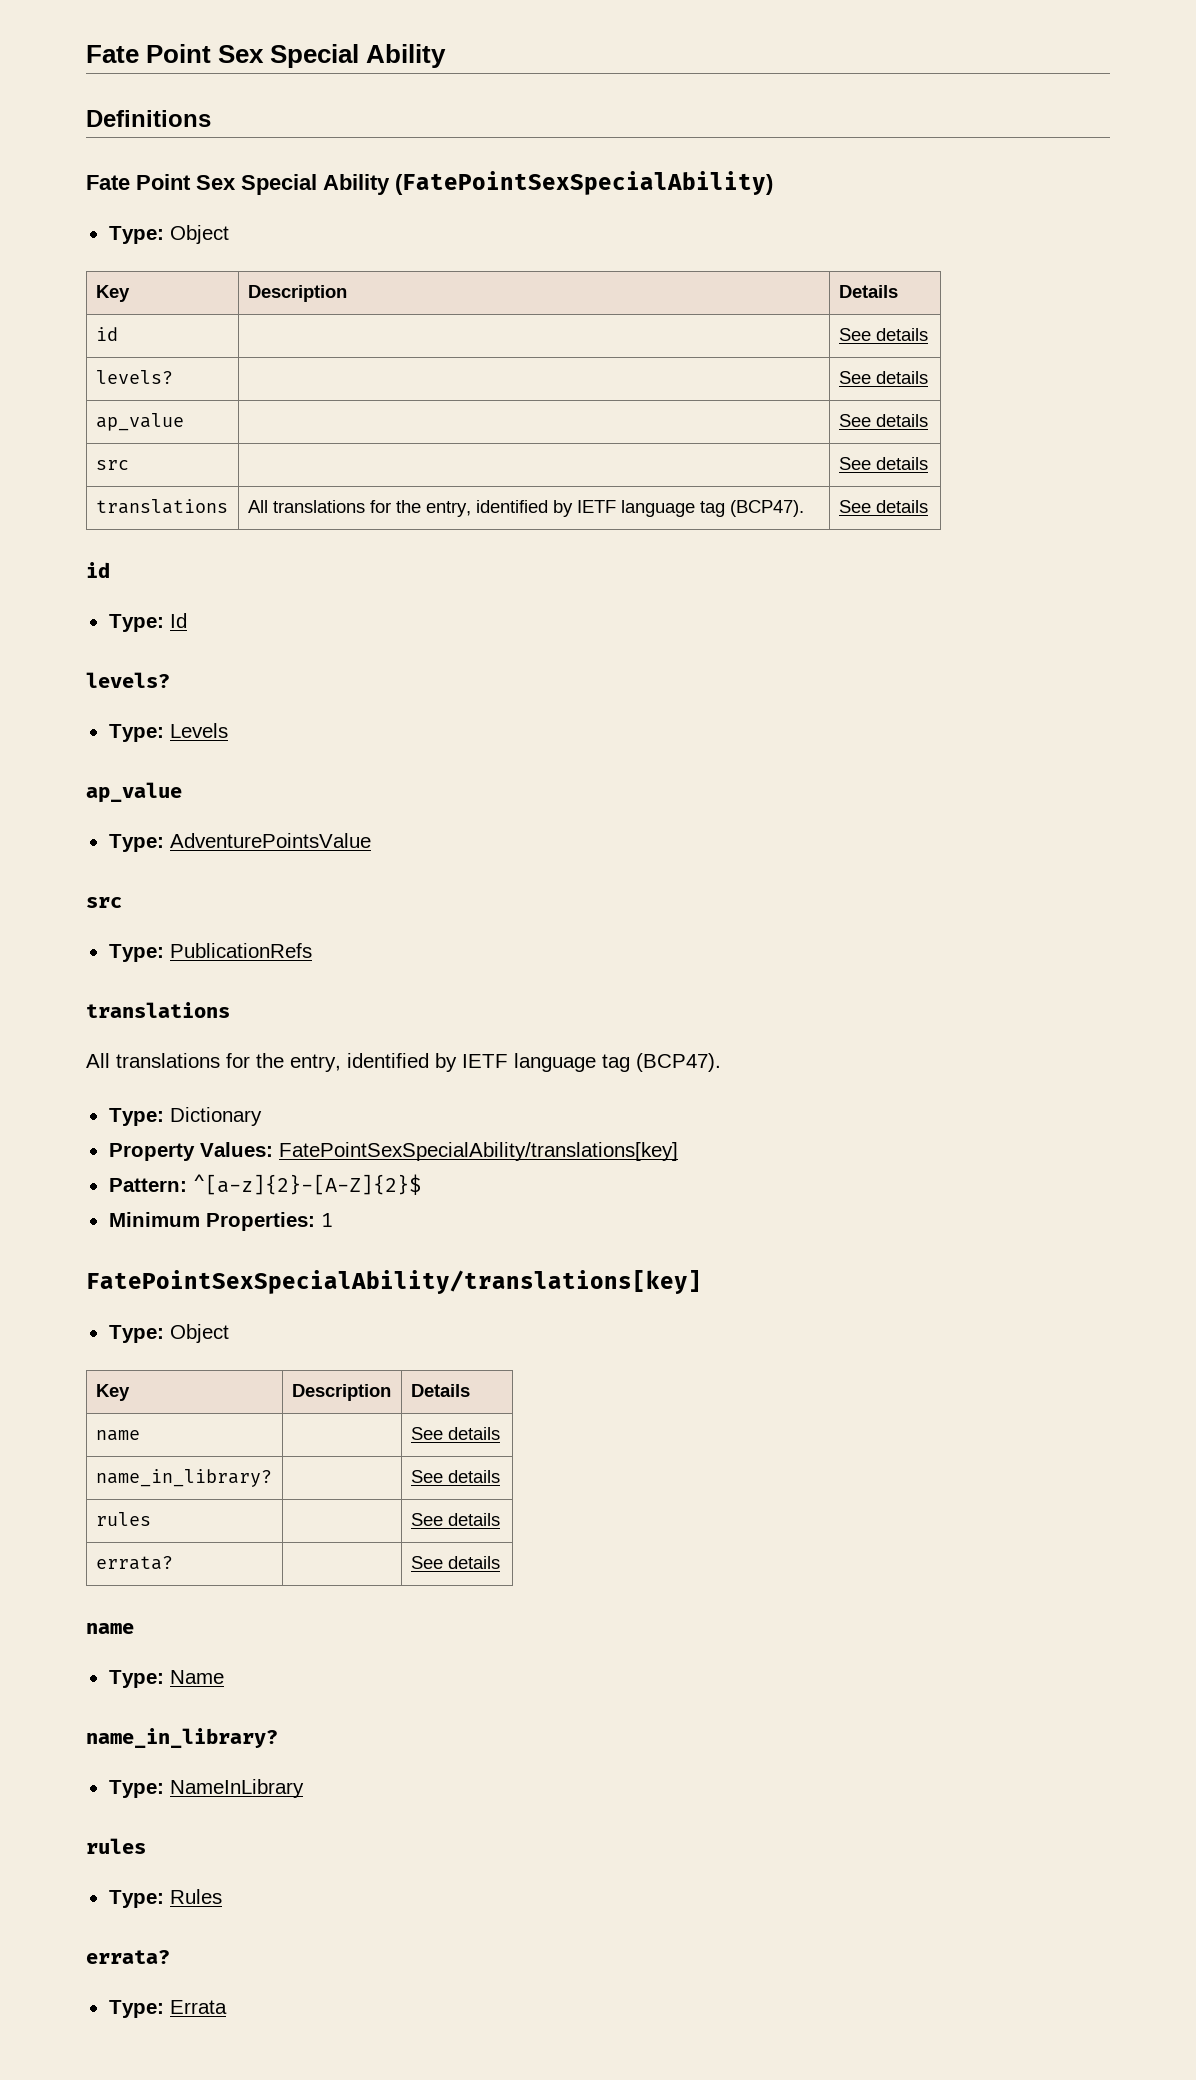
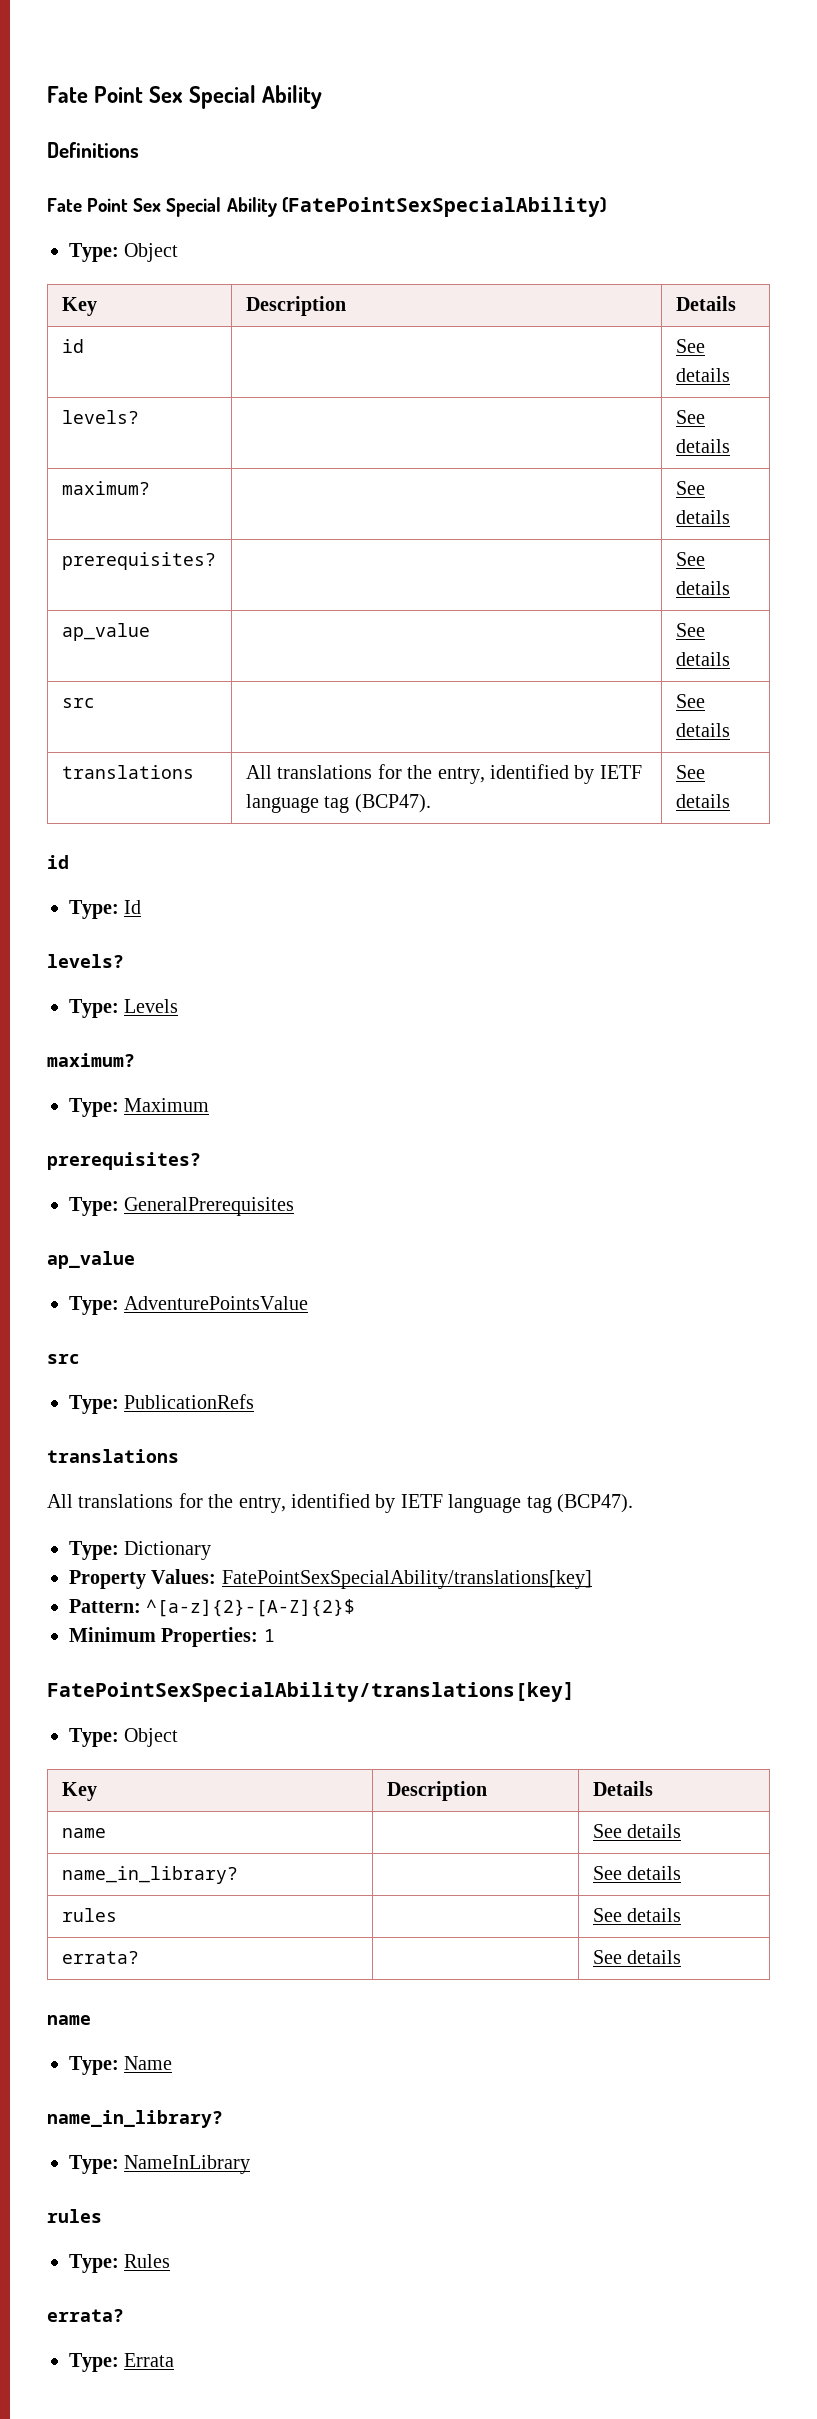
+ maximum? | | See details
+ prerequisites? | | See details
  Type: Levels
+ maximum?
+ Type: Maximum
+ prerequisites?
+ Type: GeneralPrerequisites

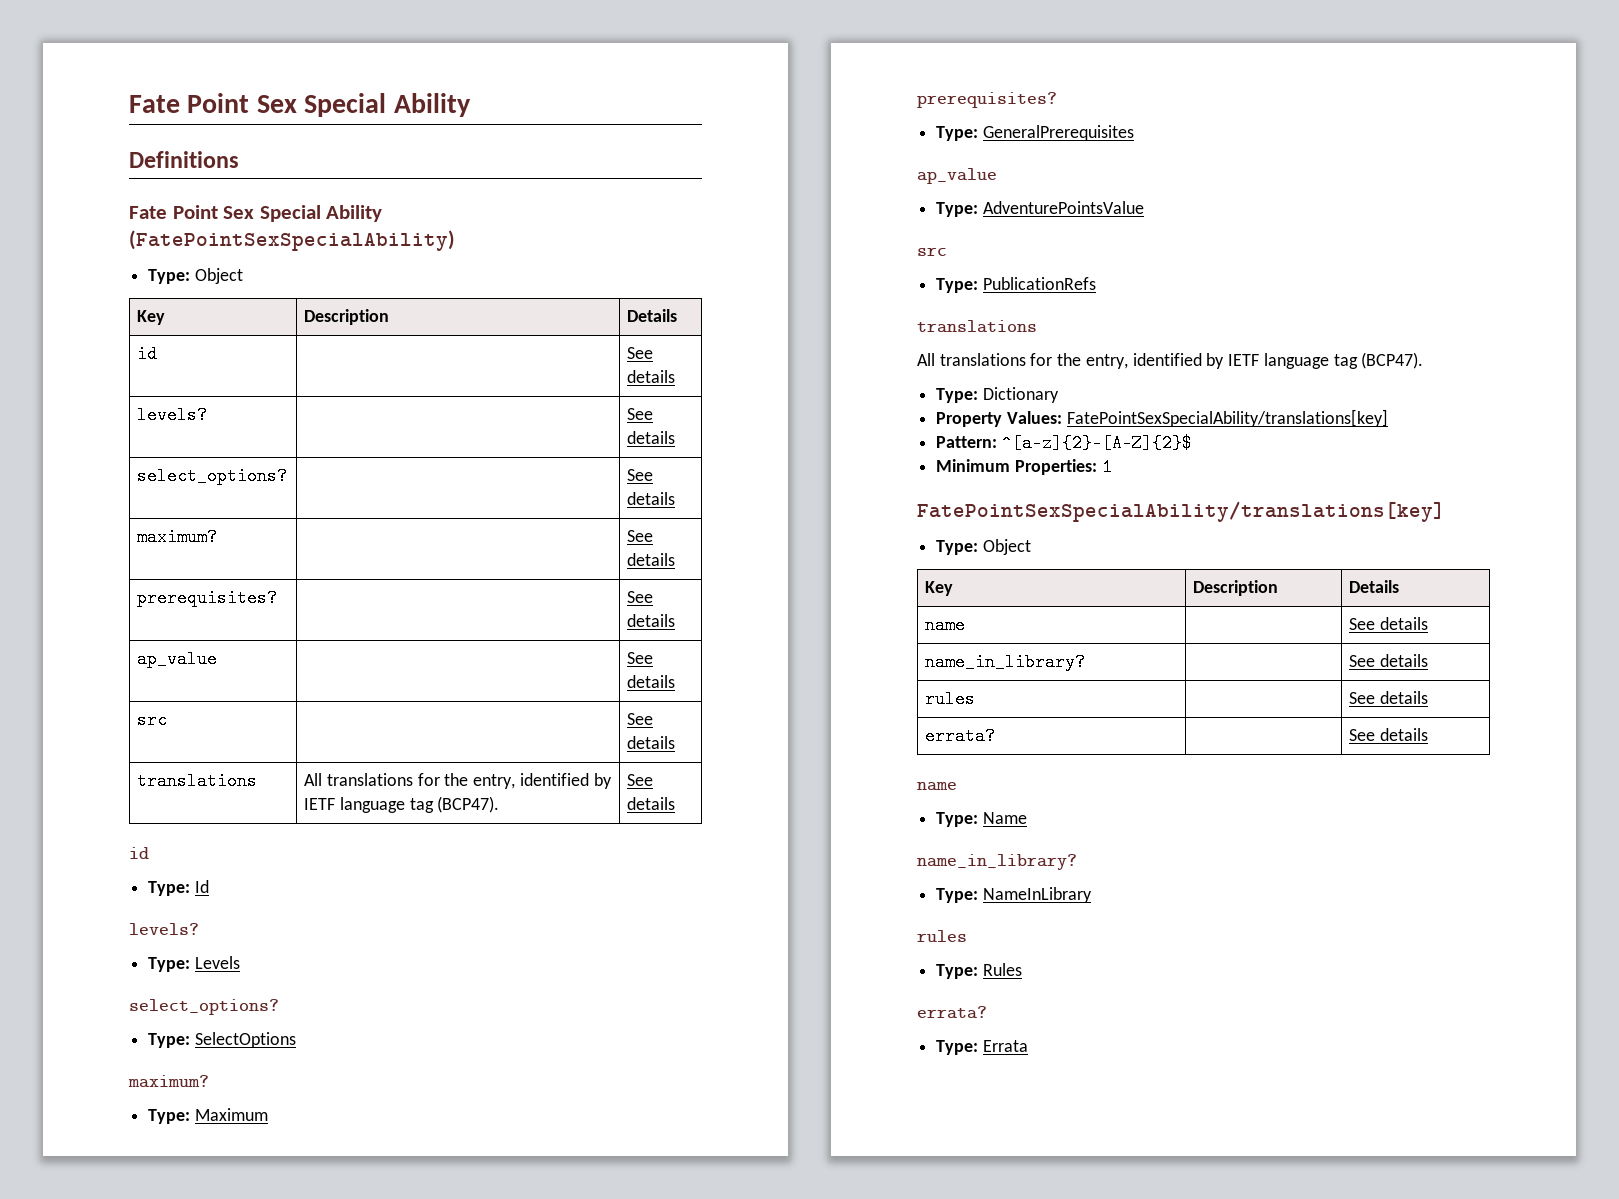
+ select_options? | | See details
  Type: Levels
+ select_options?
+ Type: SelectOptions

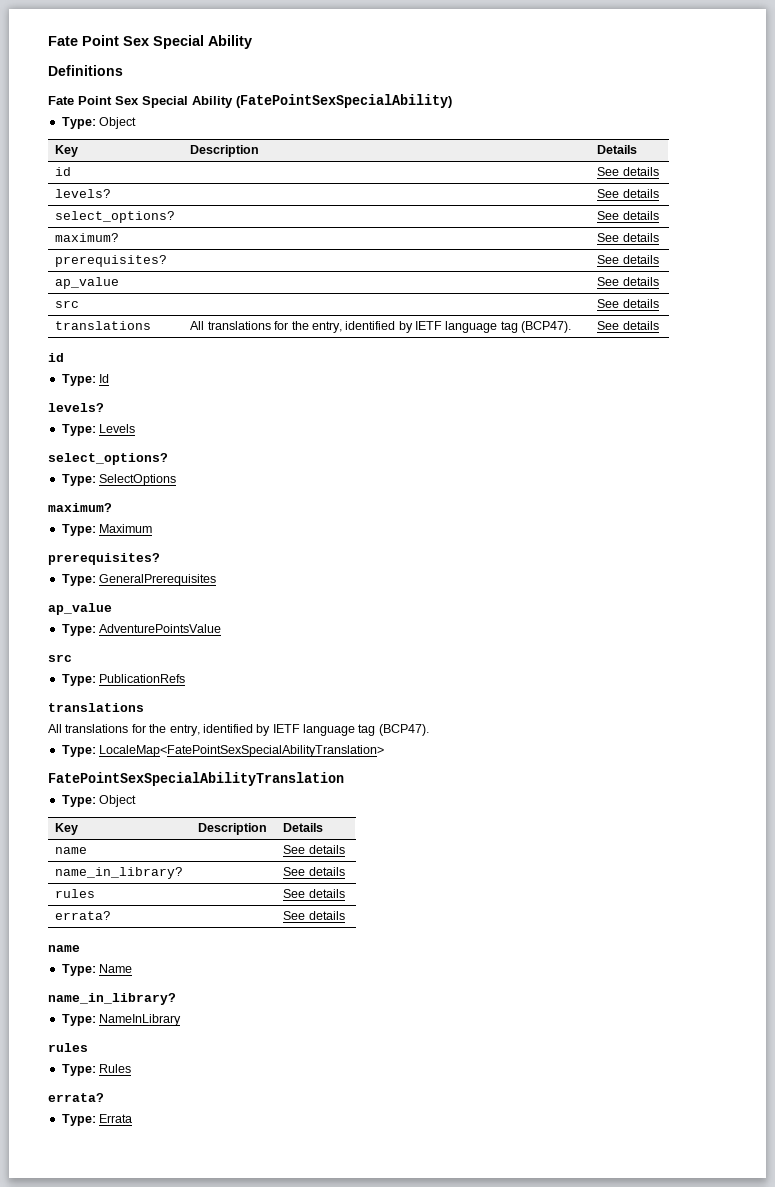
- Type: Dictionary
- Property Values: FatePointSexSpecialAbility/translations[key]
- Pattern: ^[a-z]{2}-[A-Z]{2}$
- Minimum Properties: 1
- FatePointSexSpecialAbility/translations[key]
+ Type: LocaleMap<FatePointSexSpecialAbilityTranslation>
+ FatePointSexSpecialAbilityTranslation

